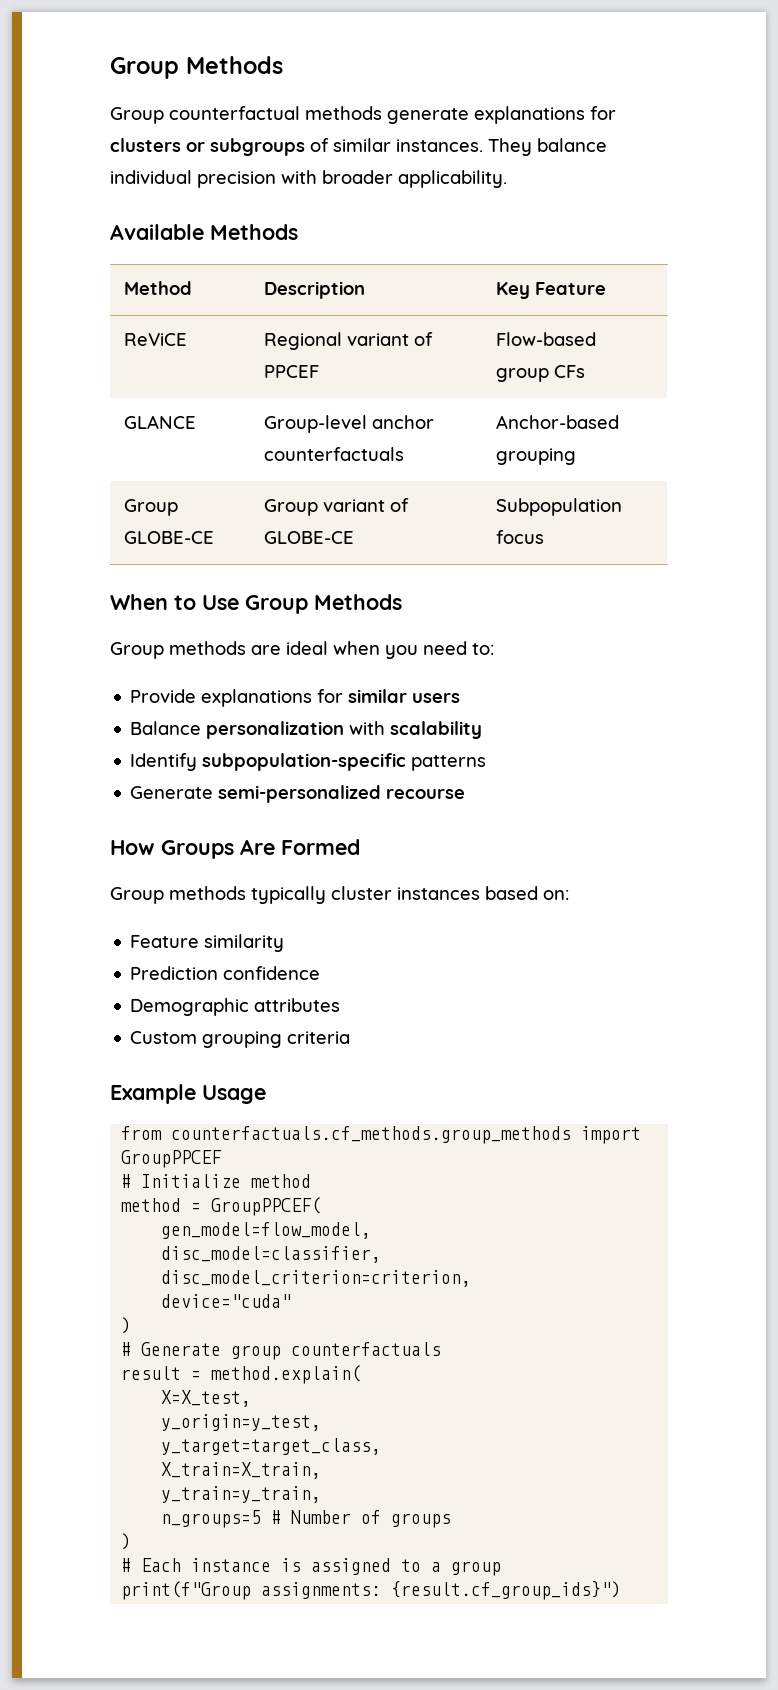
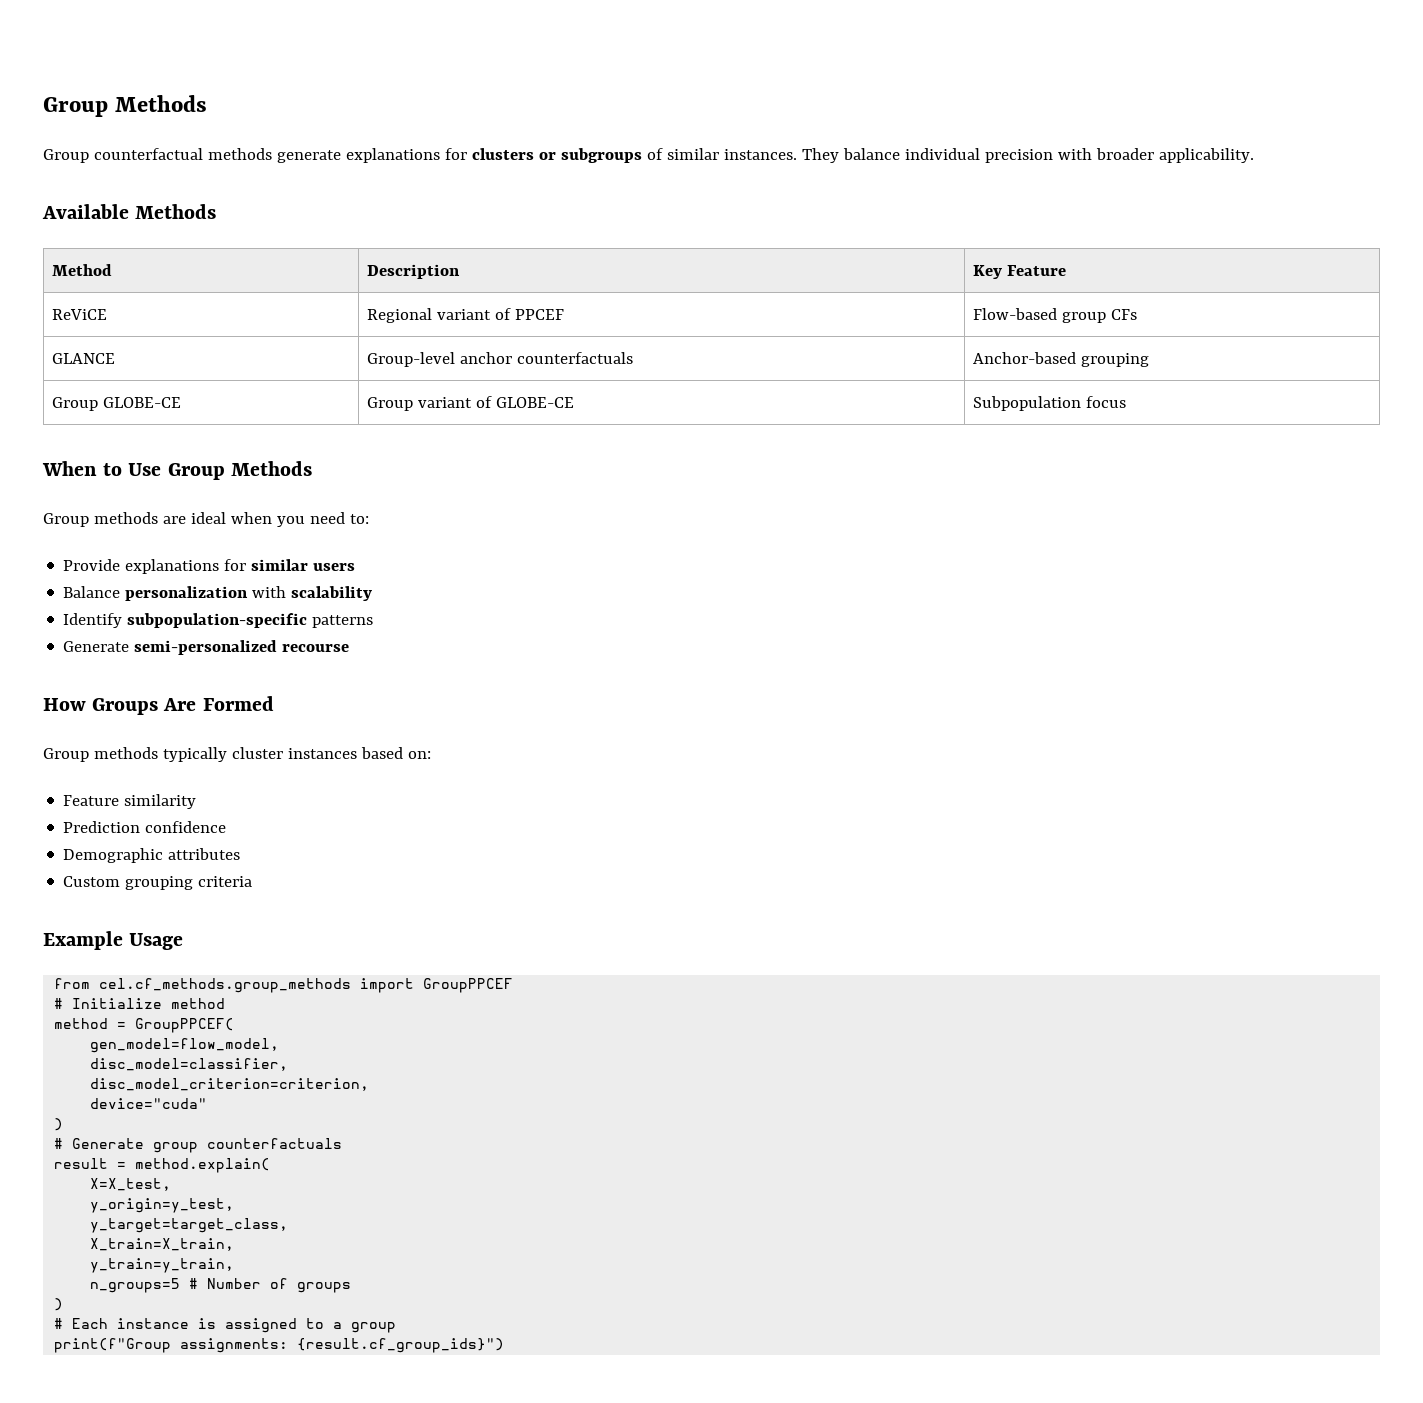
- from counterfactuals.cf_methods.group_methods import GroupPPCEF
+ from cel.cf_methods.group_methods import GroupPPCEF

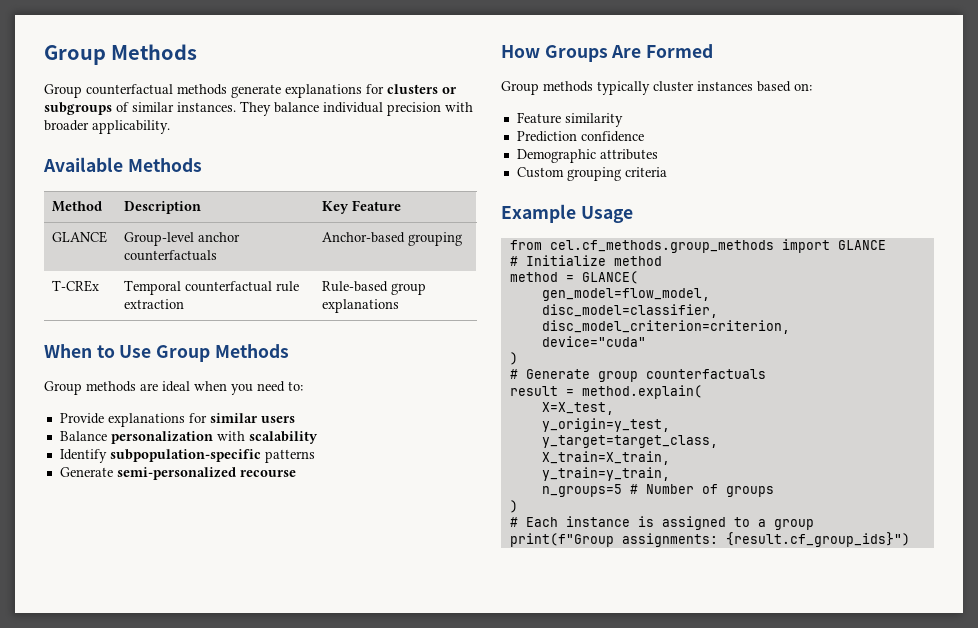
- ReViCE | Regional variant of PPCEF | Flow-based group CFs
- Group GLOBE-CE | Group variant of GLOBE-CE | Subpopulation focus
+ T-CREx | Temporal counterfactual rule extraction | Rule-based group explanations
- from cel.cf_methods.group_methods import GroupPPCEF
+ from cel.cf_methods.group_methods import GLANCE
- method = GroupPPCEF(
+ method = GLANCE(

